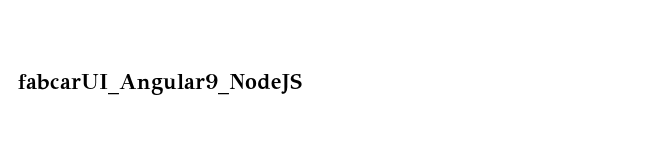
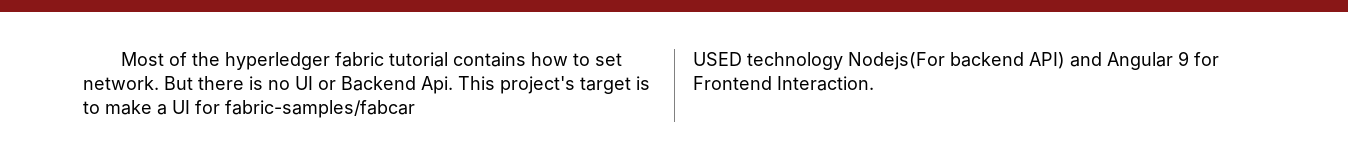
- fabcarUI_Angular9_NodeJS
+ Most of the hyperledger fabric tutorial contains how to set network. But there is no UI or Backend Api. This project's target is to make a UI for fabric-samples/fabcar
+ USED technology Nodejs(For backend API) and Angular 9 for Frontend Interaction.

